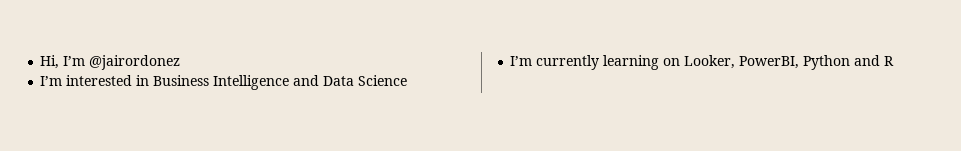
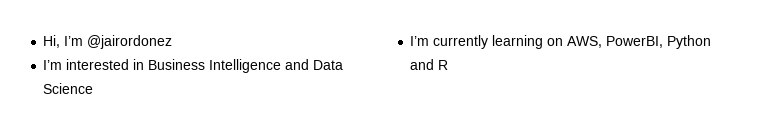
- I’m currently learning on Looker, PowerBI, Python and R
+ I’m currently learning on AWS, PowerBI, Python and R

